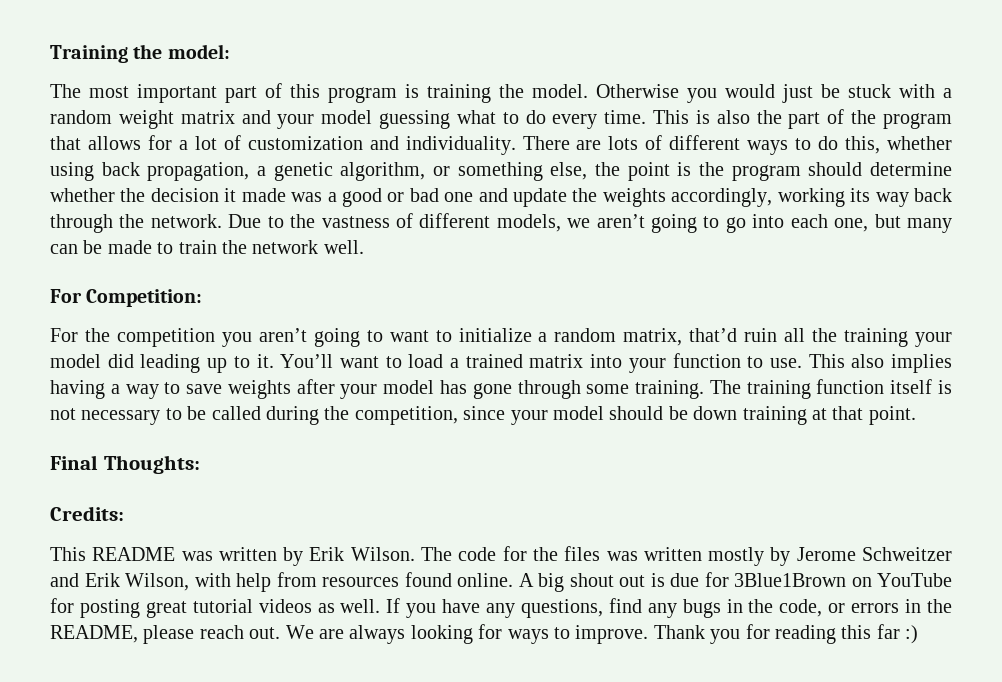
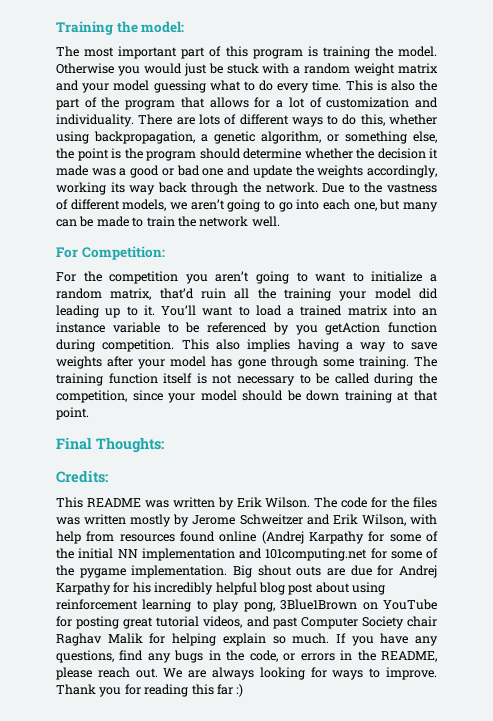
- There are lots of different ways to do this, whether using back propagation, a genetic algorithm, or something else, the point is the program should determine whether the decision it made was a good or bad one and update the weights accordingly, working its way back through the network.
+ There are lots of different ways to do this, whether using backpropagation, a genetic algorithm, or something else, the point is the program should determine whether the decision it made was a good or bad one and update the weights accordingly, working its way back through the network.
- You’ll want to load a trained matrix into your function to use.
+ You’ll want to load a trained matrix into an instance variable to be referenced by you getAction function during competition.
- The code for the files was written mostly by Jerome Schweitzer and Erik Wilson, with help from resources found online. A big shout out is due for 3Blue1Brown on YouTube for posting great tutorial videos as well.
+ The code for the files was written mostly by Jerome Schweitzer and Erik Wilson, with help from resources found online (Andrej Karpathy for some of the initial NN implementation and 101computing.net for some of the pygame implementation. Big shout outs are due for Andrej Karpathy for his incredibly helpful blog post about using reinforcement learning to play pong, 3Blue1Brown on YouTube for posting great tutorial videos, and past Computer Society chair Raghav Malik for helping explain so much.

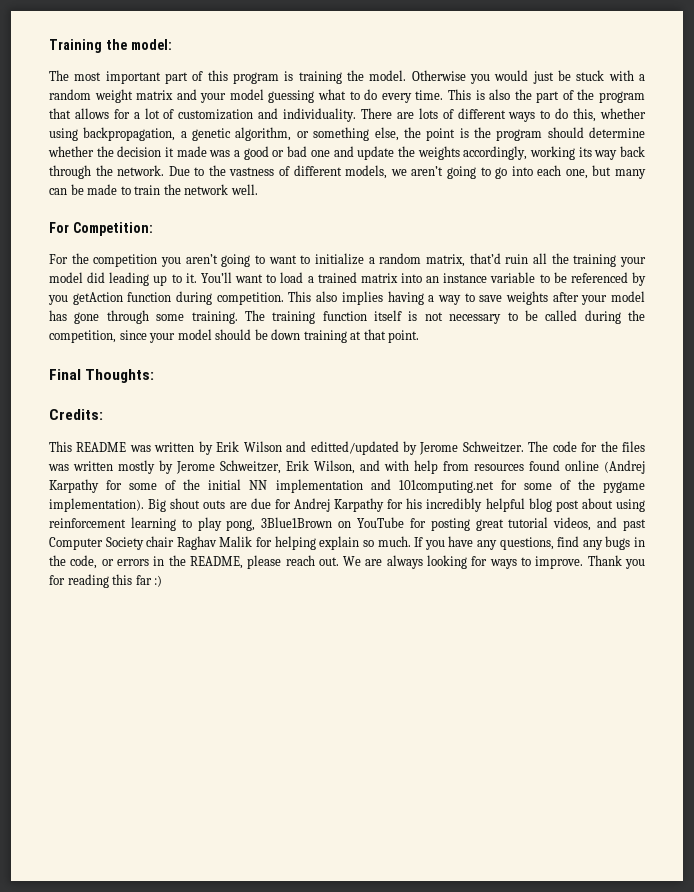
- This README was written by Erik Wilson.
+ This README was written by Erik Wilson and editted/updated by Jerome Schweitzer.
- The code for the files was written mostly by Jerome Schweitzer and Erik Wilson, with help from resources found online (Andrej Karpathy for some of the initial NN implementation and 101computing.net for some of the pygame implementation.
+ The code for the files was written mostly by Jerome Schweitzer, Erik Wilson, and with help from resources found online (Andrej Karpathy for some of the initial NN implementation and 101computing.net for some of the pygame implementation).

